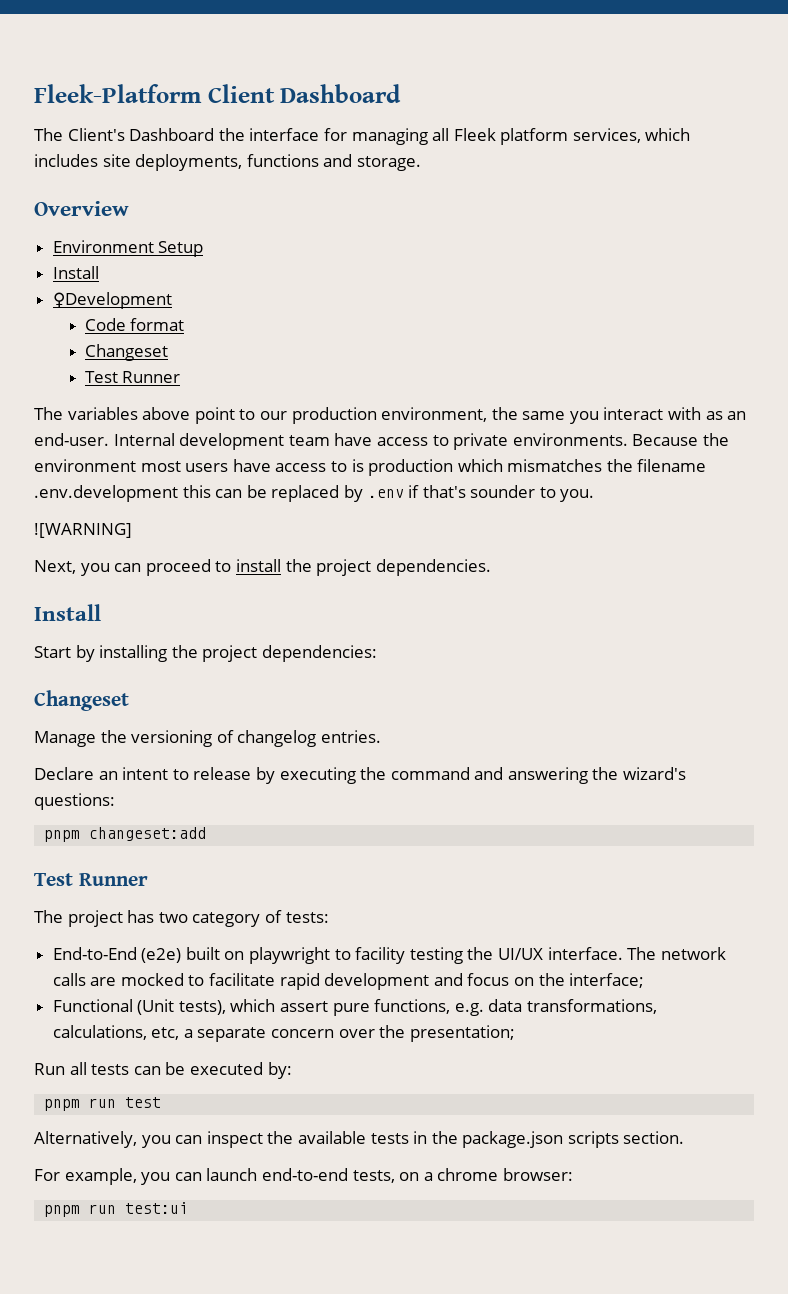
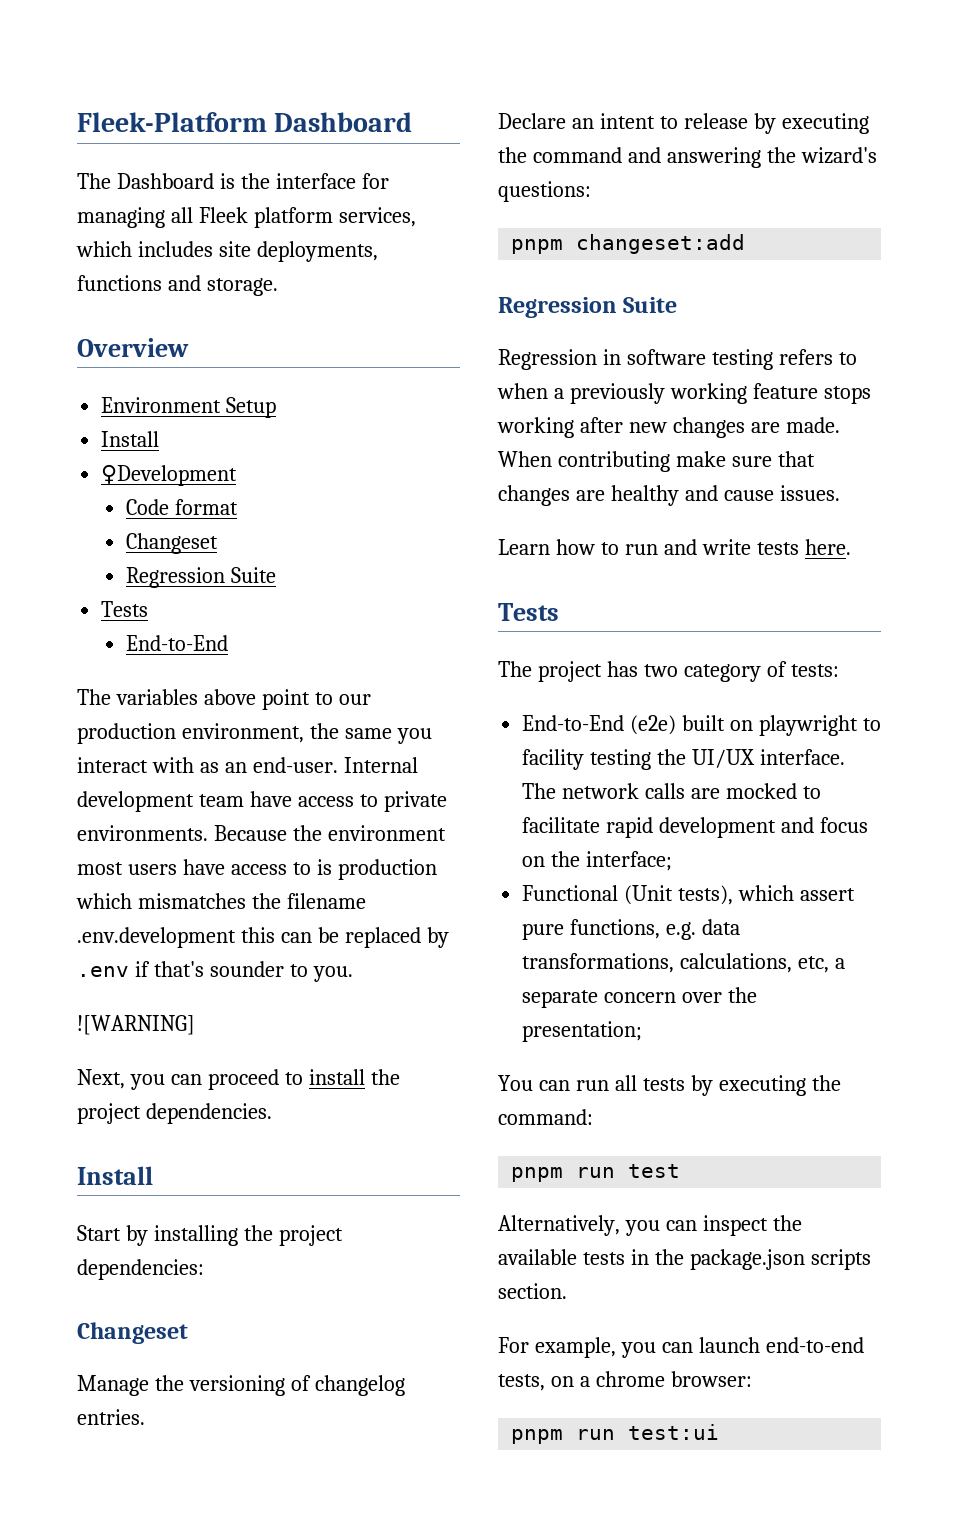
- Fleek-Platform Client Dashboard
+ Fleek-Platform Dashboard
- The Client's Dashboard the interface for managing all Fleek platform services, which includes site deployments, functions and storage.
+ The Dashboard is the interface for managing all Fleek platform services, which includes site deployments, functions and storage.
  Code format
  Changeset
- Test Runner
+ Regression Suite
+ Tests
+ End-to-End
  pnpm changeset:add
- Test Runner
+ Regression Suite
+ Regression in software testing refers to when a previously working feature stops working after new changes are made. When contributing make sure that changes are healthy and cause issues.
+ Learn how to run and write tests here.
+ Tests
- Run all tests can be executed by:
+ You can run all tests by executing the command:

